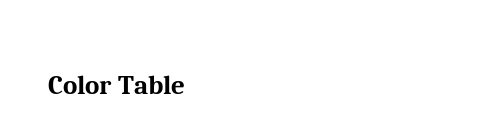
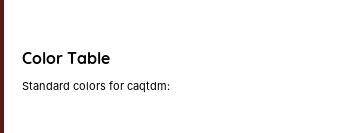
+ Standard colors for caqtdm:

